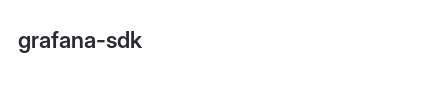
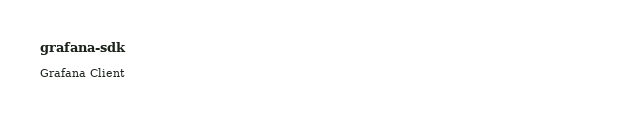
+ Grafana Client

